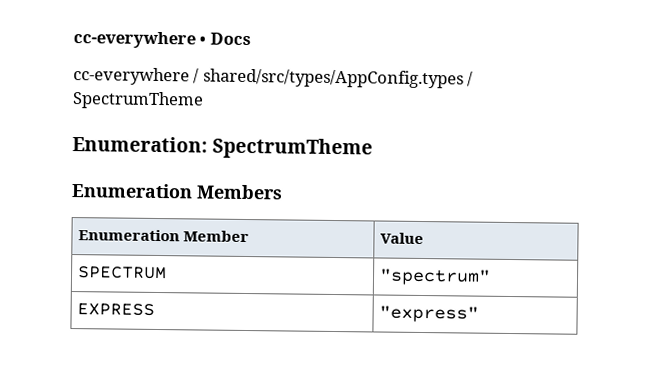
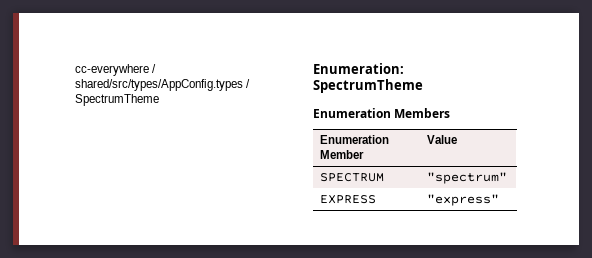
- cc-everywhere • Docs

